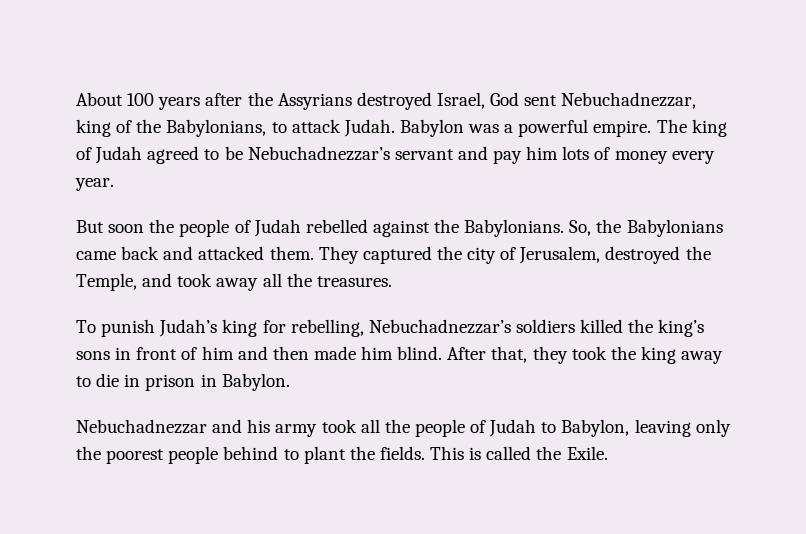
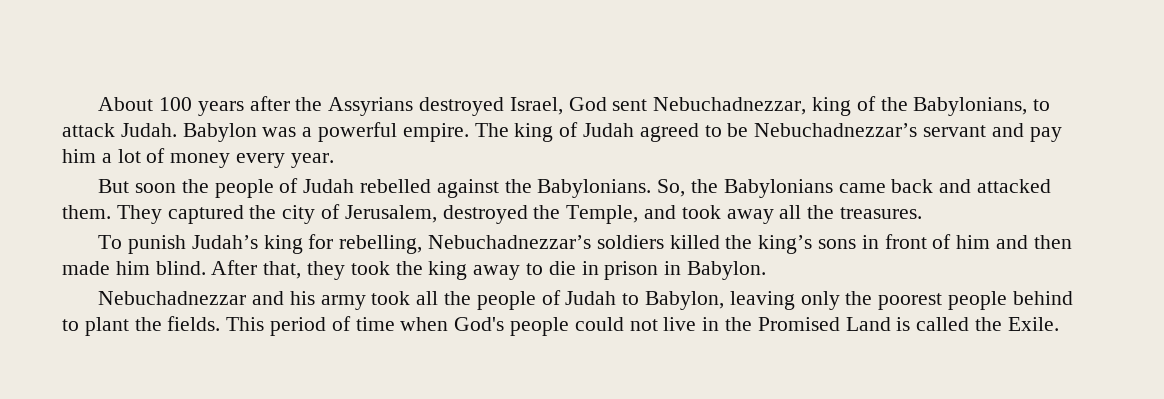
- The king of Judah agreed to be Nebuchadnezzar’s servant and pay him lots of money every year.
+ The king of Judah agreed to be Nebuchadnezzar’s servant and pay him a lot of money every year.
- This is called the Exile.
+ This period of time when God's people could not live in the Promised Land is called the Exile.

